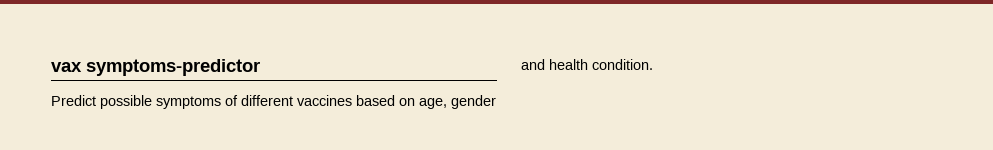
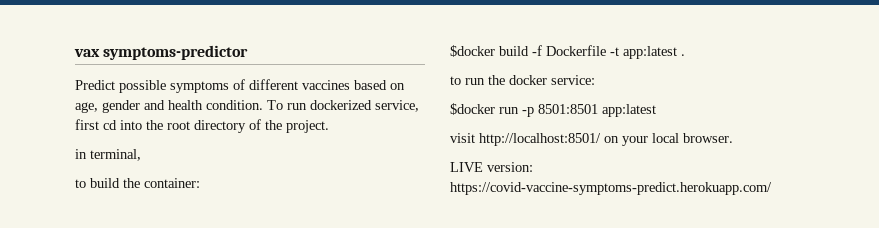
+ To run dockerized service, first cd into the root directory of the project.
+ in terminal,
+ to build the container:
+ $docker build -f Dockerfile -t app:latest .
+ to run the docker service:
+ $docker run -p 8501:8501 app:latest
+ visit http://localhost:8501/ on your local browser.
+ LIVE version: https://covid-vaccine-symptoms-predict.herokuapp.com/

